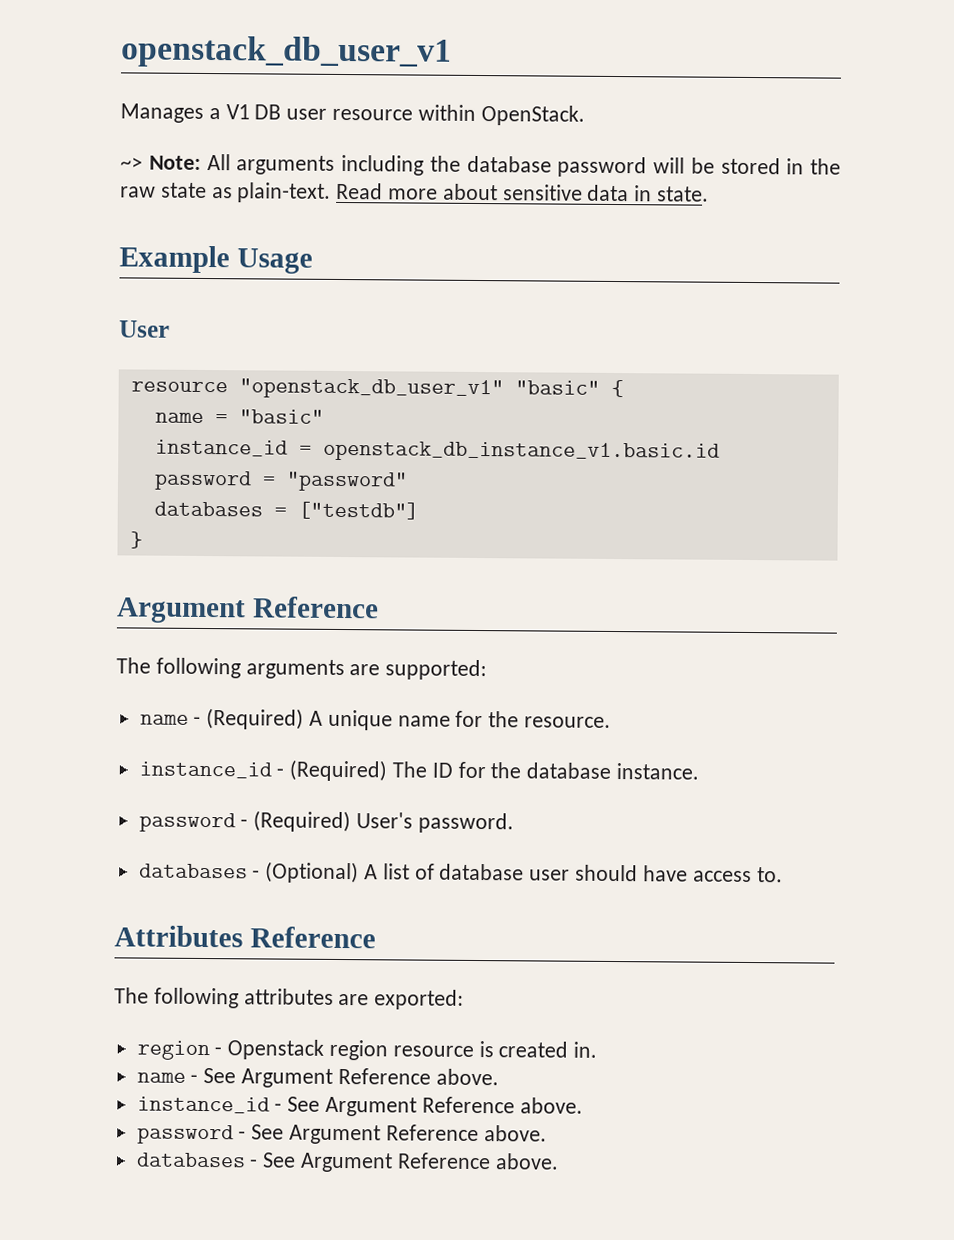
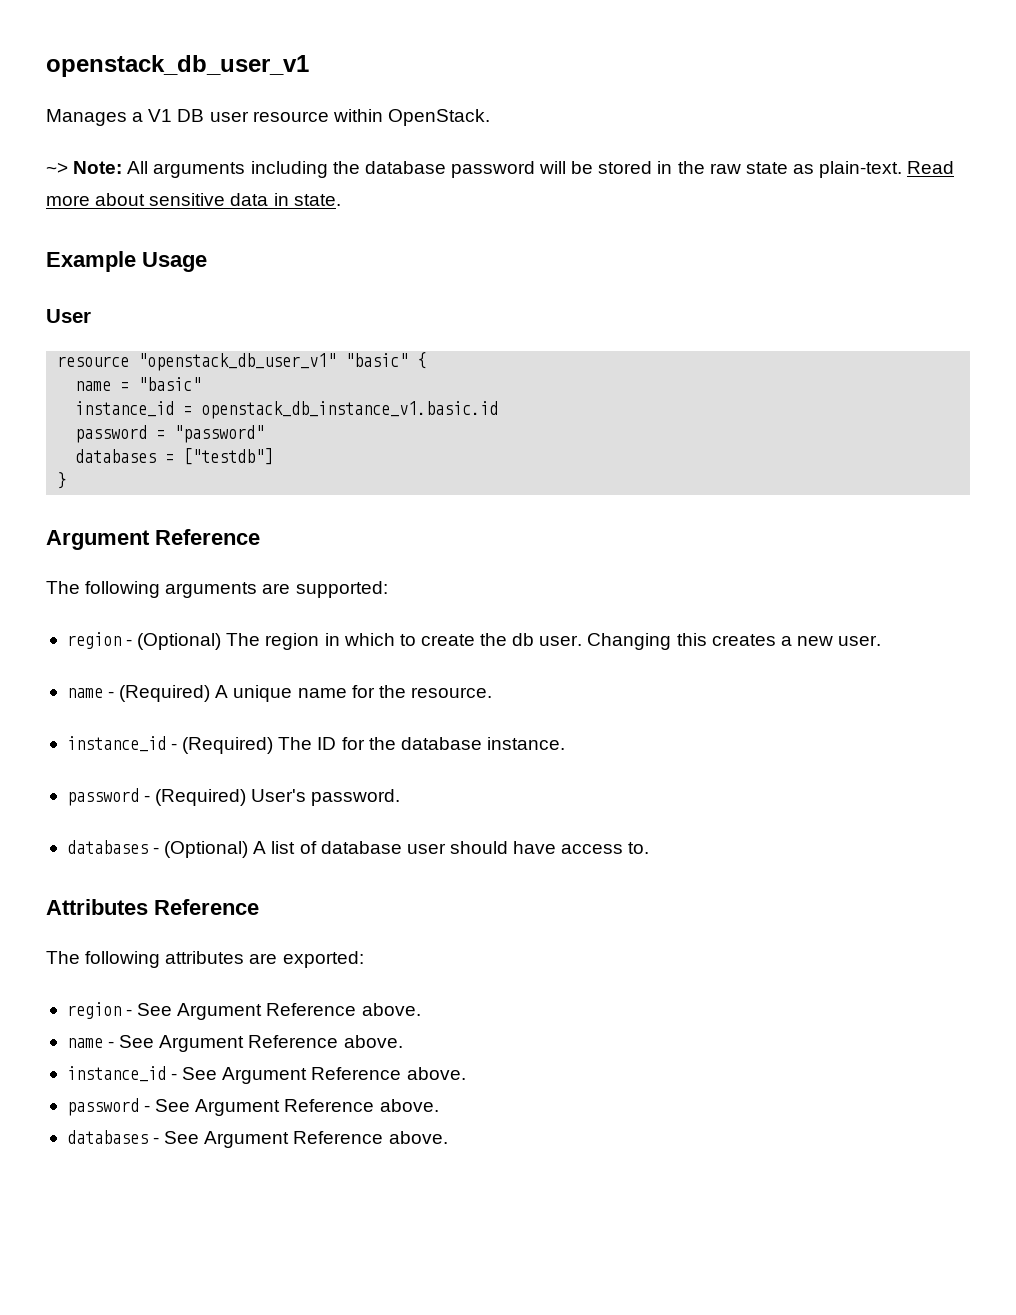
+ region - (Optional) The region in which to create the db user. Changing this creates a new user.
- region - Openstack region resource is created in.
+ region - See Argument Reference above.

